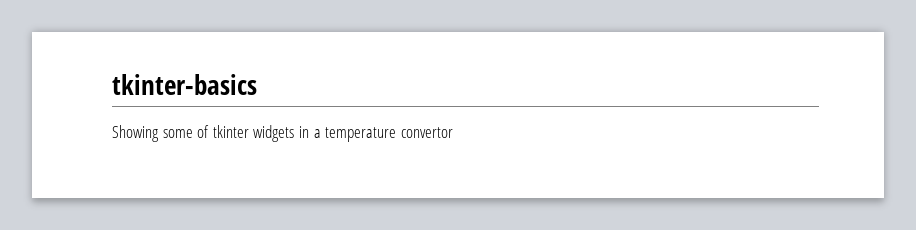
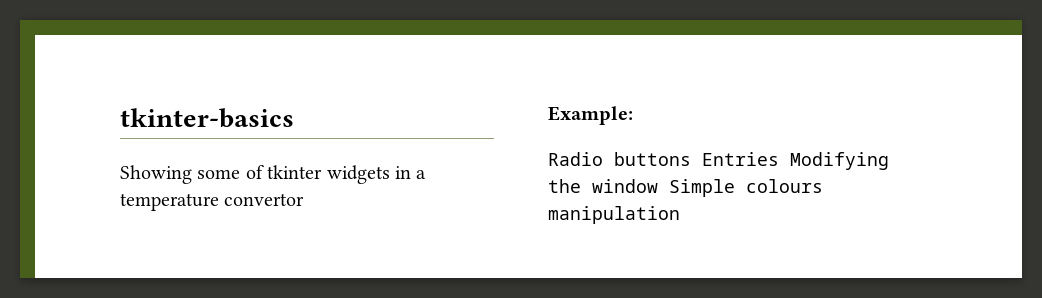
+ Example:
+ Radio buttons Entries Modifying the window Simple colours manipulation

